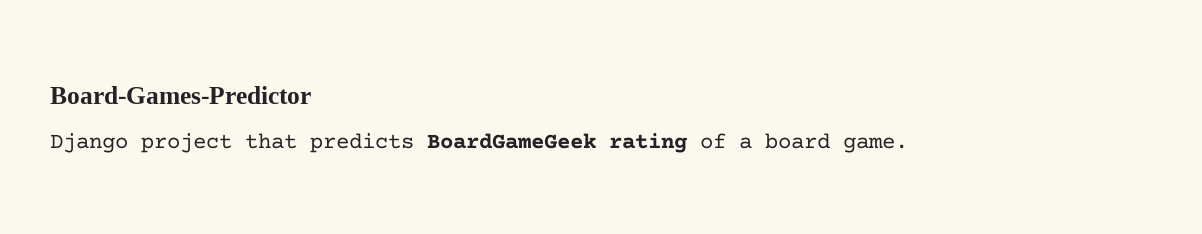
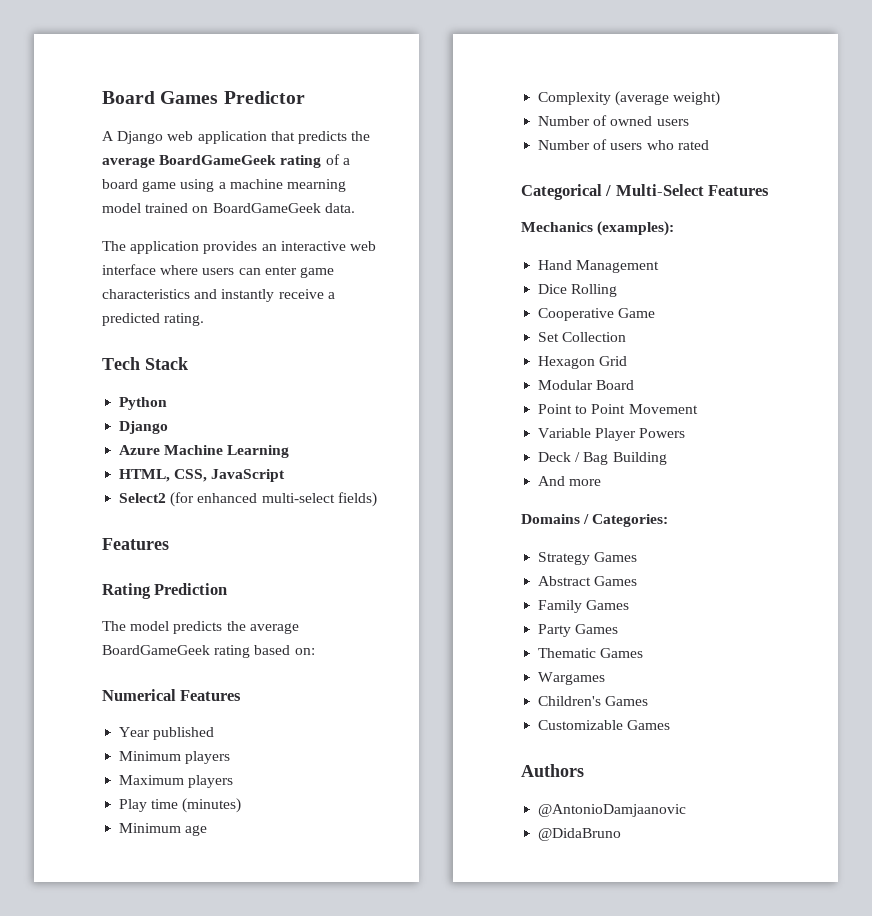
- Board-Games-Predictor
- Django project that predicts BoardGameGeek rating of a board game.
+ Board Games Predictor
+ A Django web application that predicts the average BoardGameGeek rating of a board game using a machine mearning model trained on BoardGameGeek data.
+ The application provides an interactive web interface where users can enter game characteristics and instantly receive a predicted rating.
+ Tech Stack
+ Python
+ Django
+ Azure Machine Learning
+ HTML, CSS, JavaScript
+ Select2 (for enhanced multi-select fields)
+ Features
+ Rating Prediction
+ The model predicts the average BoardGameGeek rating based on:
+ Numerical Features
+ Year published
+ Minimum players
+ Maximum players
+ Play time (minutes)
+ Minimum age
+ Complexity (average weight)
+ Number of owned users
+ Number of users who rated
+ Categorical / Multi-Select Features
+ Mechanics (examples):
+ Hand Management
+ Dice Rolling
+ Cooperative Game
+ Set Collection
+ Hexagon Grid
+ Modular Board
+ Point to Point Movement
+ Variable Player Powers
+ Deck / Bag Building
+ And more
+ Domains / Categories:
+ Strategy Games
+ Abstract Games
+ Family Games
+ Party Games
+ Thematic Games
+ Wargames
+ Children's Games
+ Customizable Games
+ Authors
+ @AntonioDamjaanovic
+ @DidaBruno

